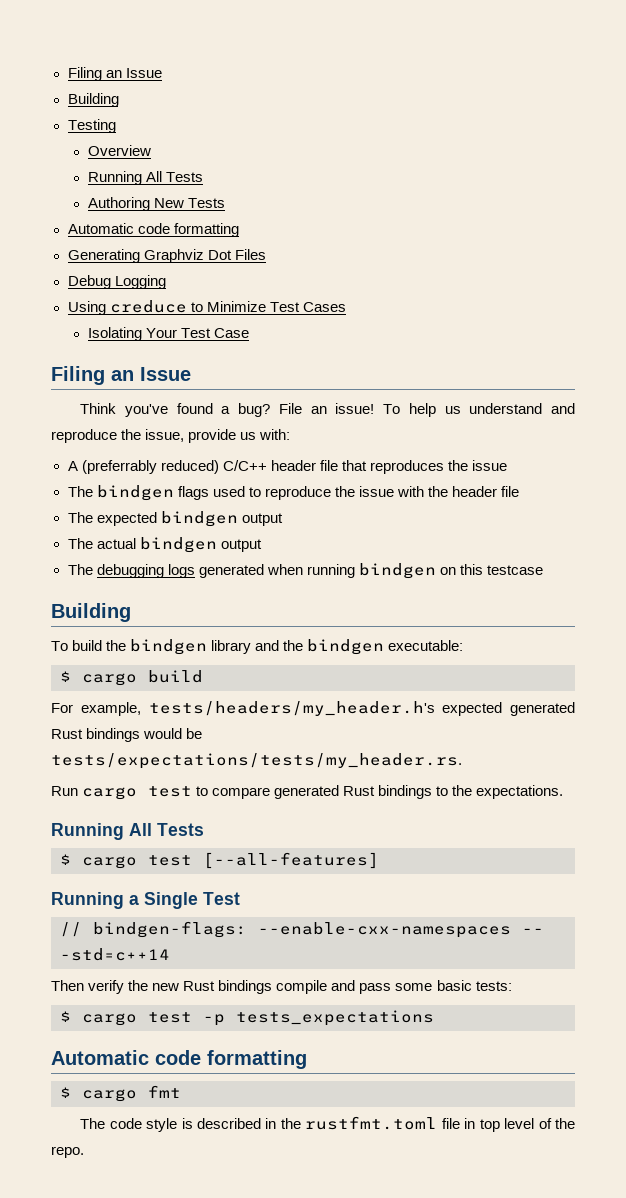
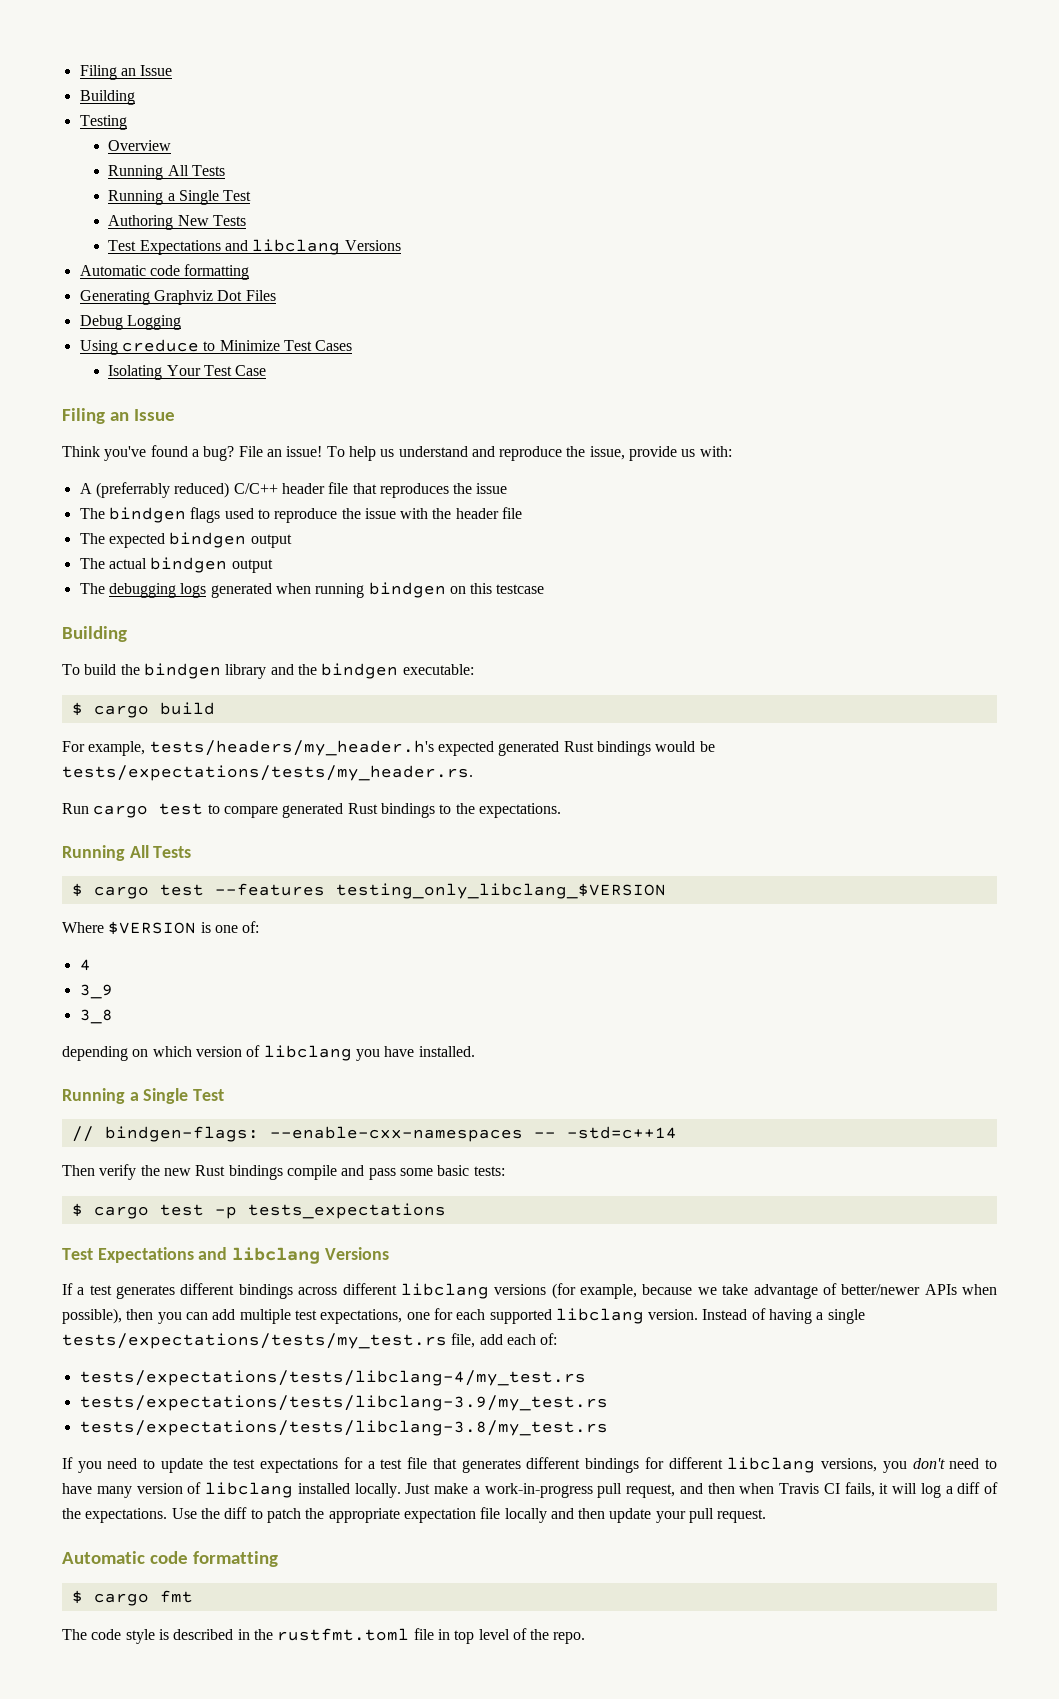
  Overview
  Running All Tests
+ Running a Single Test
  Authoring New Tests
+ Test Expectations and libclang Versions
- $ cargo test [--all-features]
+ $ cargo test --features testing_only_libclang_$VERSION
+ Where $VERSION is one of:
+ 4
+ 3_9
+ 3_8
+ depending on which version of libclang you have installed.
  $ cargo test -p tests_expectations
+ Test Expectations and libclang Versions
+ If a test generates different bindings across different libclang versions (for example, because we take advantage of better/newer APIs when possible), then you can add multiple test expectations, one for each supported libclang version. Instead of having a single tests/expectations/tests/my_test.rs file, add each of:
+ tests/expectations/tests/libclang-4/my_test.rs
+ tests/expectations/tests/libclang-3.9/my_test.rs
+ tests/expectations/tests/libclang-3.8/my_test.rs
+ If you need to update the test expectations for a test file that generates different bindings for different libclang versions, you don't need to have many version of libclang installed locally. Just make a work-in-progress pull request, and then when Travis CI fails, it will log a diff of the expectations. Use the diff to patch the appropriate expectation file locally and then update your pull request.

